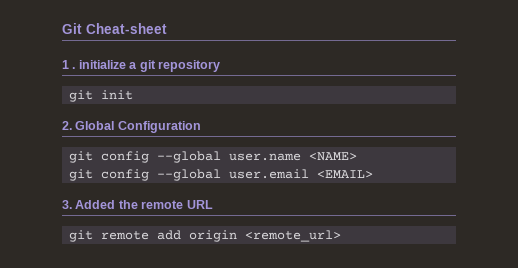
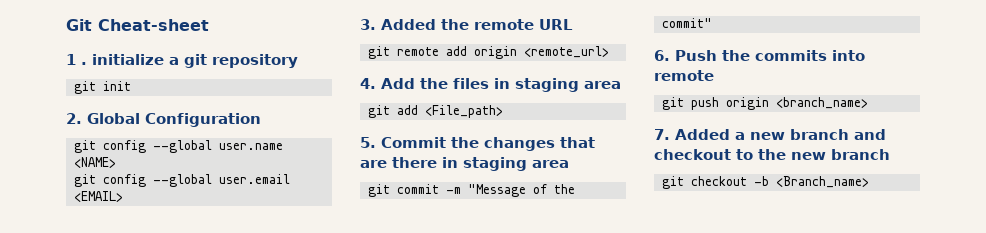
+ 4. Add the files in staging area
+ git add <File_path>
+ 5. Commit the changes that are there in staging area
+ git commit -m "Message of the commit"
+ 6. Push the commits into remote
+ git push origin <branch_name>
+ 7. Added a new branch and checkout to the new branch
+ git checkout -b <Branch_name>

